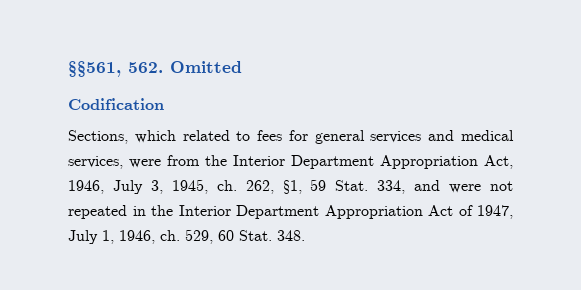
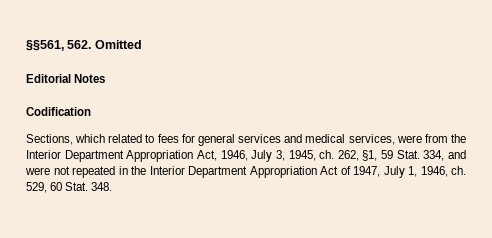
+ Editorial Notes

